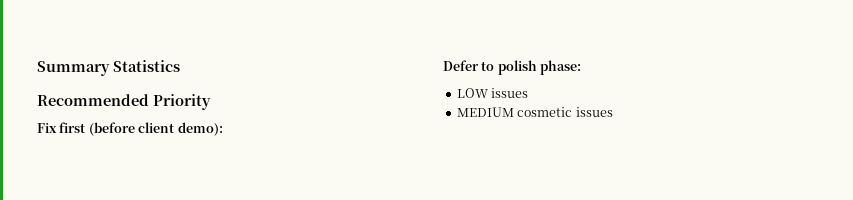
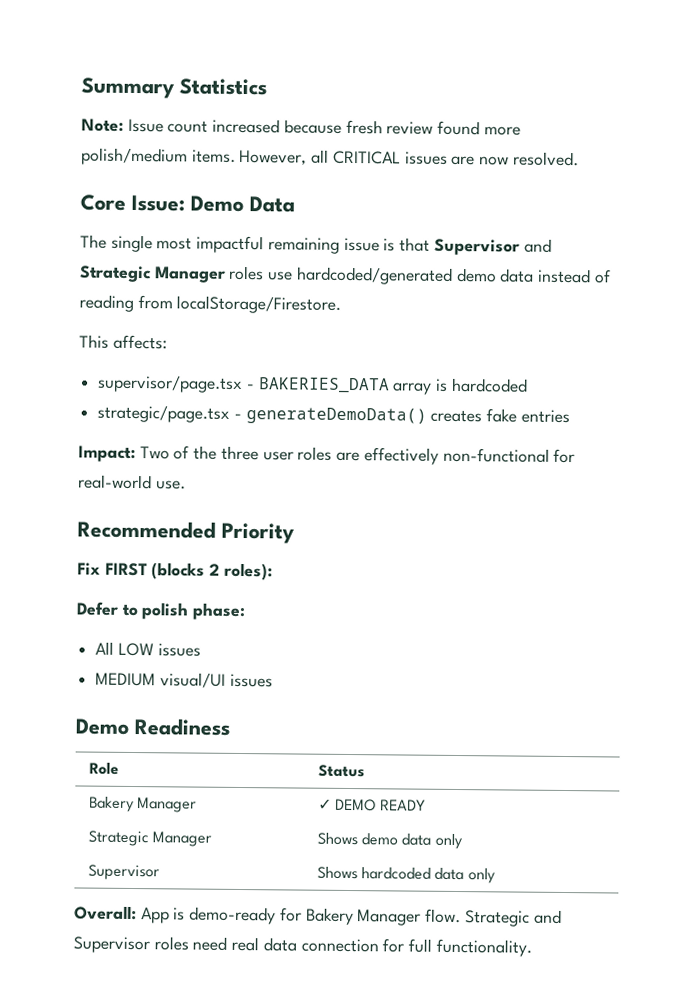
+ Note: Issue count increased because fresh review found more polish/medium items. However, all CRITICAL issues are now resolved.
+ Core Issue: Demo Data
+ The single most impactful remaining issue is that Supervisor and Strategic Manager roles use hardcoded/generated demo data instead of reading from localStorage/Firestore.
+ This affects:
+ supervisor/page.tsx - BAKERIES_DATA array is hardcoded
+ strategic/page.tsx - generateDemoData() creates fake entries
+ Impact: Two of the three user roles are effectively non-functional for real-world use.
- Fix first (before client demo):
+ Fix FIRST (blocks 2 roles):
- LOW issues
+ All LOW issues
- MEDIUM cosmetic issues
+ MEDIUM visual/UI issues
+ Demo Readiness
+ Role | Status
+ Bakery Manager | ✓ DEMO READY
+ Strategic Manager | Shows demo data only
+ Supervisor | Shows hardcoded data only
+ Overall: App is demo-ready for Bakery Manager flow. Strategic and Supervisor roles need real data connection for full functionality.

